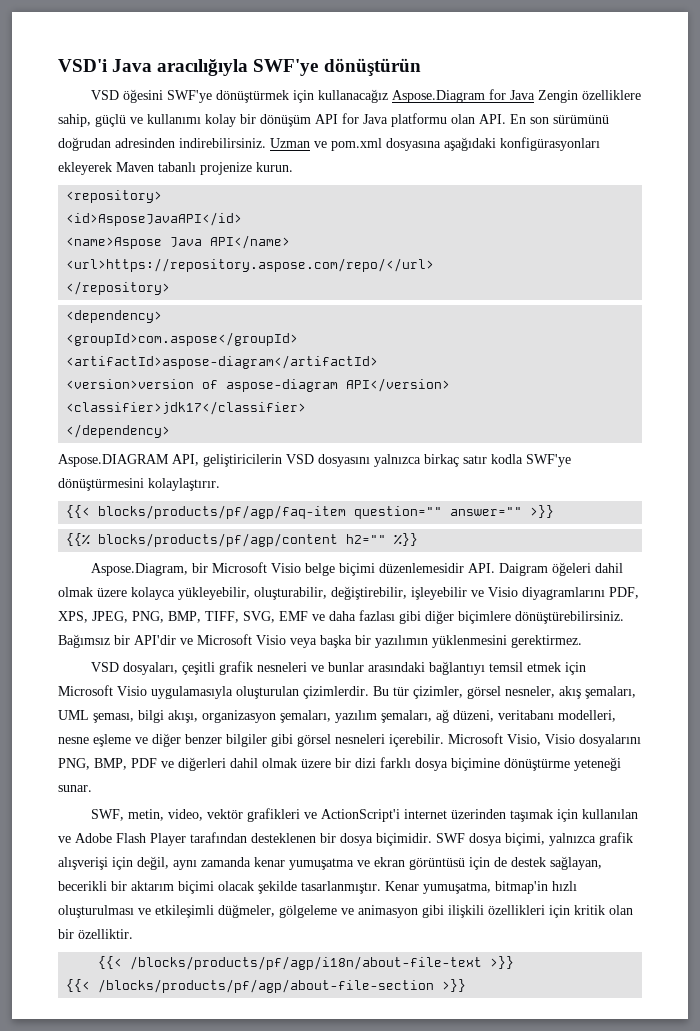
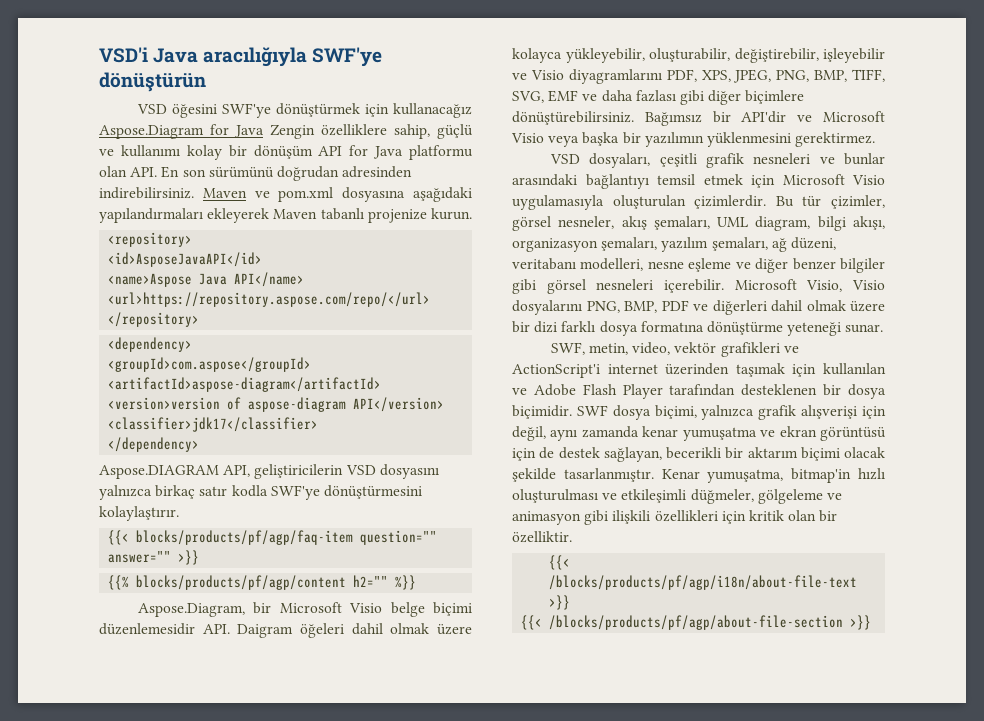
- Uzman ve pom.xml dosyasına aşağıdaki konfigürasyonları ekleyerek Maven tabanlı projenize kurun.
+ Maven ve pom.xml dosyasına aşağıdaki yapılandırmaları ekleyerek Maven tabanlı projenize kurun.
- Bu tür çizimler, görsel nesneler, akış şemaları, UML şeması, bilgi akışı, organizasyon şemaları, yazılım şemaları, ağ düzeni, veritabanı modelleri, nesne eşleme ve diğer benzer bilgiler gibi görsel nesneleri içerebilir.
+ Bu tür çizimler, görsel nesneler, akış şemaları, UML diagram, bilgi akışı, organizasyon şemaları, yazılım şemaları, ağ düzeni, veritabanı modelleri, nesne eşleme ve diğer benzer bilgiler gibi görsel nesneleri içerebilir.
- Microsoft Visio, Visio dosyalarını PNG, BMP, PDF ve diğerleri dahil olmak üzere bir dizi farklı dosya biçimine dönüştürme yeteneği sunar.
+ Microsoft Visio, Visio dosyalarını PNG, BMP, PDF ve diğerleri dahil olmak üzere bir dizi farklı dosya formatına dönüştürme yeteneği sunar.

